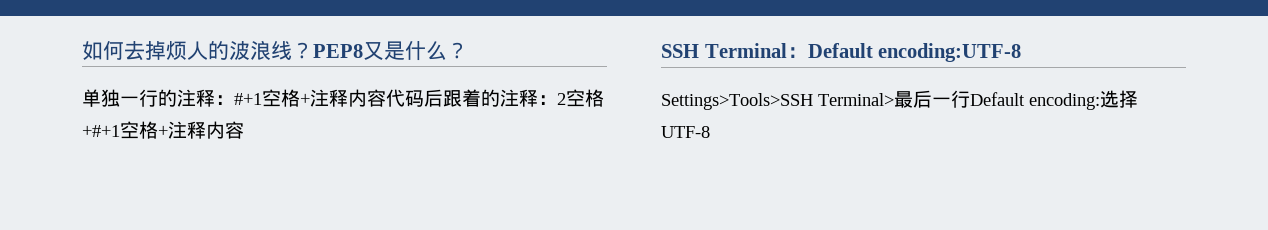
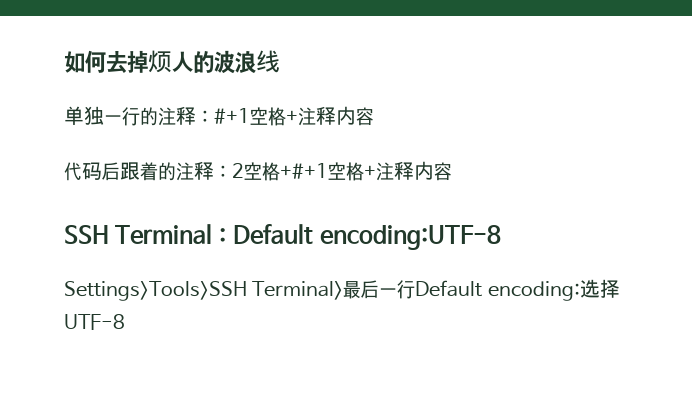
- 如何去掉烦人的波浪线？PEP8又是什么？
+ 如何去掉烦人的波浪线
- 单独一行的注释：#+1空格+注释内容代码后跟着的注释：2空格+#+1空格+注释内容
+ 单独一行的注释：#+1空格+注释内容
+ 代码后跟着的注释：2空格+#+1空格+注释内容

